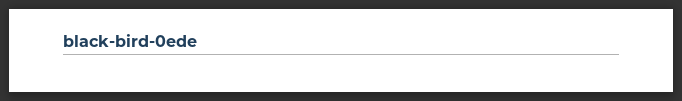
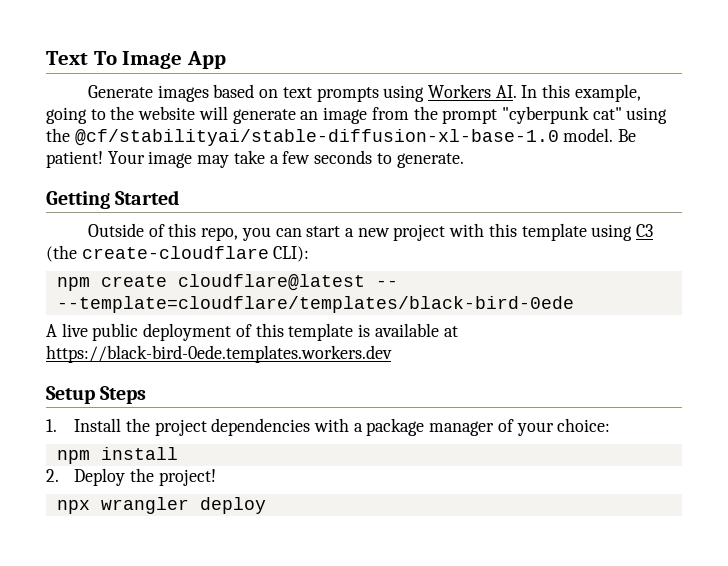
- black-bird-0ede
+ Text To Image App
+ Generate images based on text prompts using Workers AI. In this example, going to the website will generate an image from the prompt "cyberpunk cat" using the @cf/stabilityai/stable-diffusion-xl-base-1.0 model. Be patient! Your image may take a few seconds to generate.
+ Getting Started
+ Outside of this repo, you can start a new project with this template using C3 (the create-cloudflare CLI):
+ npm create cloudflare@latest -- --template=cloudflare/templates/black-bird-0ede
+ A live public deployment of this template is available at https://black-bird-0ede.templates.workers.dev
+ Setup Steps
+ 1. Install the project dependencies with a package manager of your choice:
+ npm install
+ 2. Deploy the project!
+ npx wrangler deploy

